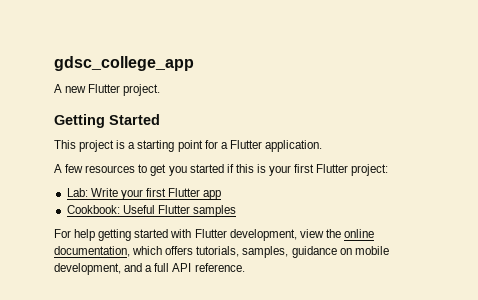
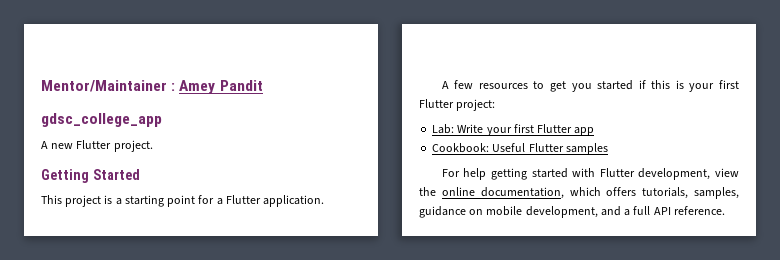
+ Mentor/Maintainer : Amey Pandit

